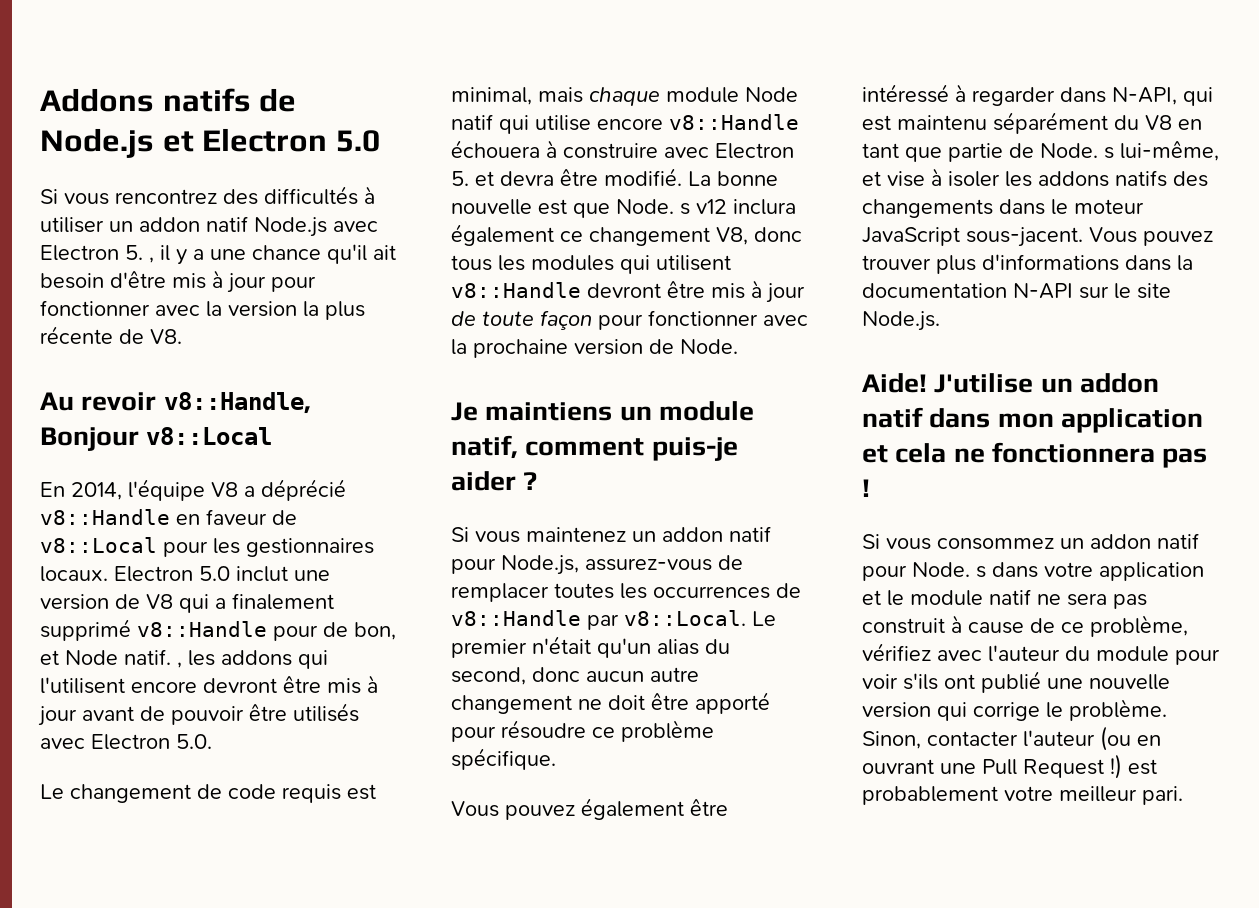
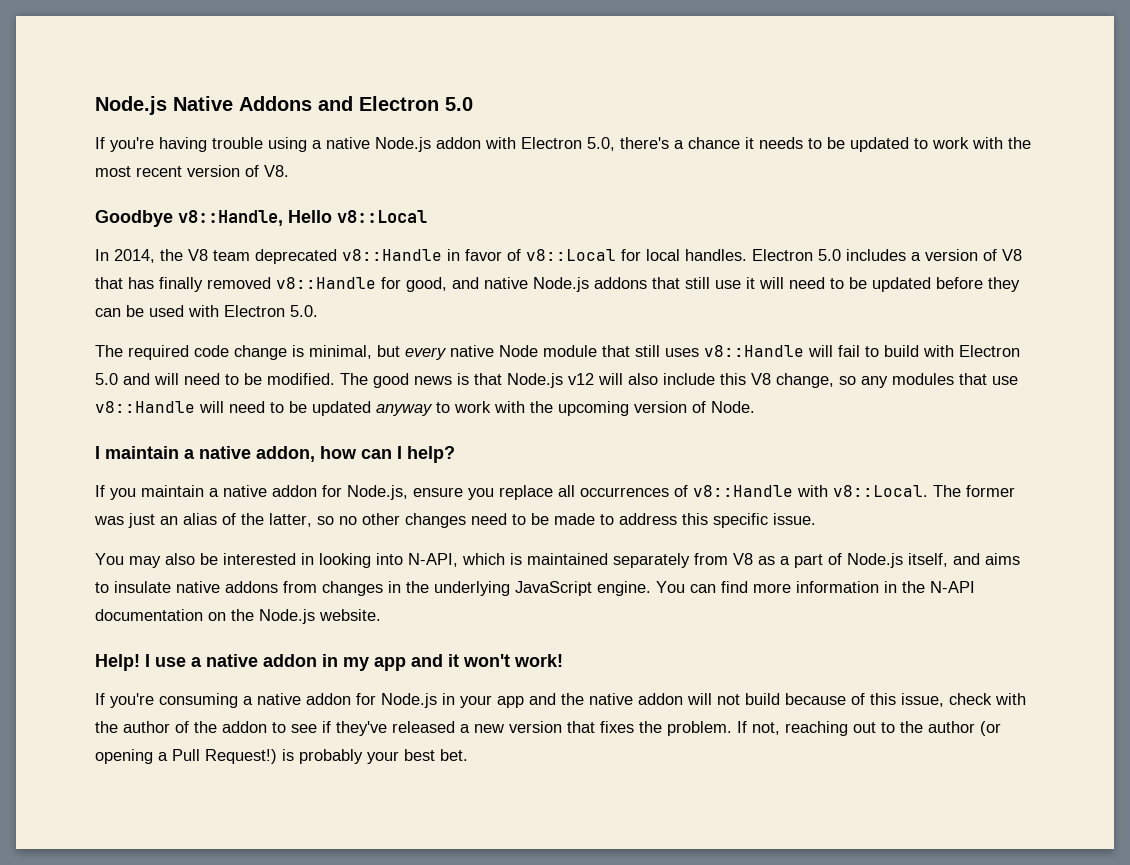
- Addons natifs de Node.js et Electron 5.0
- Si vous rencontrez des difficultés à utiliser un addon natif Node.js avec Electron 5. , il y a une chance qu'il ait besoin d'être mis à jour pour fonctionner avec la version la plus récente de V8.
- Au revoir v8::Handle, Bonjour v8::Local
- En 2014, l'équipe V8 a déprécié v8::Handle en faveur de v8::Local pour les gestionnaires locaux. Electron 5.0 inclut une version de V8 qui a finalement supprimé v8::Handle pour de bon, et Node natif. , les addons qui l'utilisent encore devront être mis à jour avant de pouvoir être utilisés avec Electron 5.0.
- Le changement de code requis est minimal, mais chaque module Node natif qui utilise encore v8::Handle échouera à construire avec Electron 5. et devra être modifié. La bonne nouvelle est que Node. s v12 inclura également ce changement V8, donc tous les modules qui utilisent v8::Handle devront être mis à jour de toute façon pour fonctionner avec la prochaine version de Node.
- Je maintiens un module natif, comment puis-je aider ?
- Si vous maintenez un addon natif pour Node.js, assurez-vous de remplacer toutes les occurrences de v8::Handle par v8::Local. Le premier n'était qu'un alias du second, donc aucun autre changement ne doit être apporté pour résoudre ce problème spécifique.
- Vous pouvez également être intéressé à regarder dans N-API, qui est maintenu séparément du V8 en tant que partie de Node. s lui-même, et vise à isoler les addons natifs des changements dans le moteur JavaScript sous-jacent. Vous pouvez trouver plus d'informations dans la documentation N-API sur le site Node.js.
- Aide! J'utilise un addon natif dans mon application et cela ne fonctionnera pas !
- Si vous consommez un addon natif pour Node. s dans votre application et le module natif ne sera pas construit à cause de ce problème, vérifiez avec l'auteur du module pour voir s'ils ont publié une nouvelle version qui corrige le problème. Sinon, contacter l'auteur (ou en ouvrant une Pull Request !) est probablement votre meilleur pari.
+ Node.js Native Addons and Electron 5.0
+ If you're having trouble using a native Node.js addon with Electron 5.0, there's a chance it needs to be updated to work with the most recent version of V8.
+ Goodbye v8::Handle, Hello v8::Local
+ In 2014, the V8 team deprecated v8::Handle in favor of v8::Local for local handles. Electron 5.0 includes a version of V8 that has finally removed v8::Handle for good, and native Node.js addons that still use it will need to be updated before they can be used with Electron 5.0.
+ The required code change is minimal, but every native Node module that still uses v8::Handle will fail to build with Electron 5.0 and will need to be modified. The good news is that Node.js v12 will also include this V8 change, so any modules that use v8::Handle will need to be updated anyway to work with the upcoming version of Node.
+ I maintain a native addon, how can I help?
+ If you maintain a native addon for Node.js, ensure you replace all occurrences of v8::Handle with v8::Local. The former was just an alias of the latter, so no other changes need to be made to address this specific issue.
+ You may also be interested in looking into N-API, which is maintained separately from V8 as a part of Node.js itself, and aims to insulate native addons from changes in the underlying JavaScript engine. You can find more information in the N-API documentation on the Node.js website.
+ Help! I use a native addon in my app and it won't work!
+ If you're consuming a native addon for Node.js in your app and the native addon will not build because of this issue, check with the author of the addon to see if they've released a new version that fixes the problem. If not, reaching out to the author (or opening a Pull Request!) is probably your best bet.

